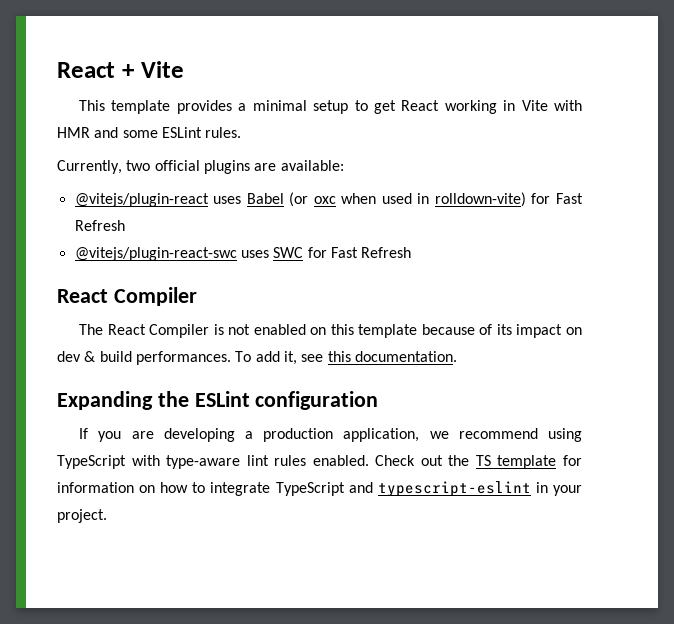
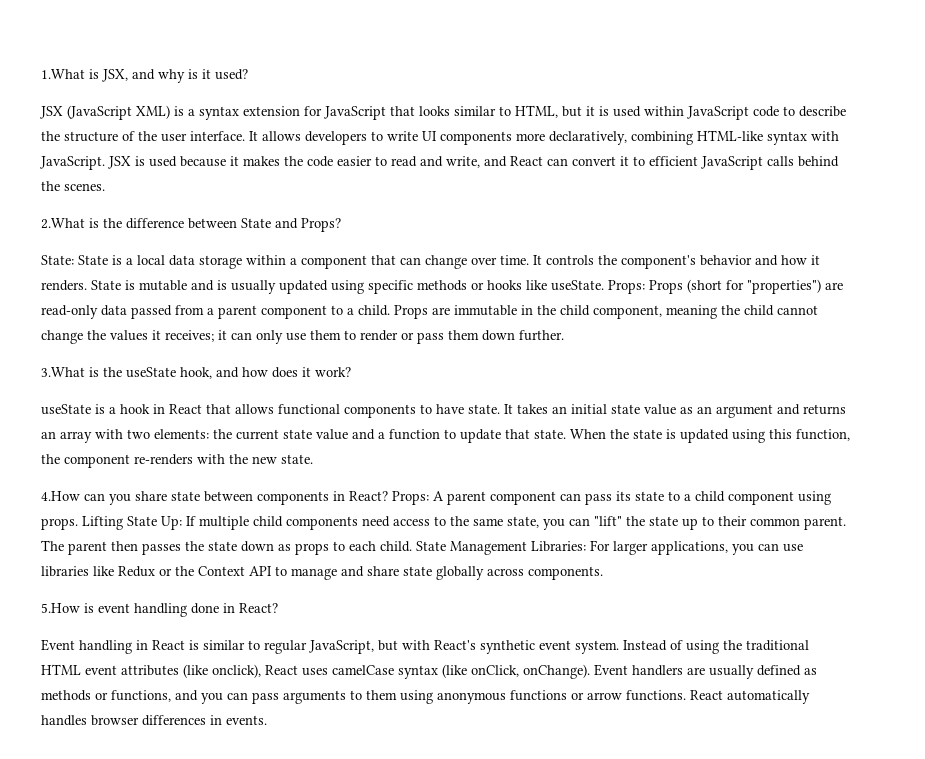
- React + Vite
- This template provides a minimal setup to get React working in Vite with HMR and some ESLint rules.
- Currently, two official plugins are available:
- @vitejs/plugin-react uses Babel (or oxc when used in rolldown-vite) for Fast Refresh
- @vitejs/plugin-react-swc uses SWC for Fast Refresh
- React Compiler
- The React Compiler is not enabled on this template because of its impact on dev & build performances. To add it, see this documentation.
- Expanding the ESLint configuration
- If you are developing a production application, we recommend using TypeScript with type-aware lint rules enabled. Check out the TS template for information on how to integrate TypeScript and typescript-eslint in your project.
+ 1.What is JSX, and why is it used?
+ JSX (JavaScript XML) is a syntax extension for JavaScript that looks similar to HTML, but it is used within JavaScript code to describe the structure of the user interface. It allows developers to write UI components more declaratively, combining HTML-like syntax with JavaScript. JSX is used because it makes the code easier to read and write, and React can convert it to efficient JavaScript calls behind the scenes.
+ 2.What is the difference between State and Props?
+ State: State is a local data storage within a component that can change over time. It controls the component's behavior and how it renders. State is mutable and is usually updated using specific methods or hooks like useState. Props: Props (short for "properties") are read-only data passed from a parent component to a child. Props are immutable in the child component, meaning the child cannot change the values it receives; it can only use them to render or pass them down further.
+ 3.What is the useState hook, and how does it work?
+ useState is a hook in React that allows functional components to have state. It takes an initial state value as an argument and returns an array with two elements: the current state value and a function to update that state. When the state is updated using this function, the component re-renders with the new state.
+ 4.How can you share state between components in React? Props: A parent component can pass its state to a child component using props. Lifting State Up: If multiple child components need access to the same state, you can "lift" the state up to their common parent. The parent then passes the state down as props to each child. State Management Libraries: For larger applications, you can use libraries like Redux or the Context API to manage and share state globally across components.
+ 5.How is event handling done in React?
+ Event handling in React is similar to regular JavaScript, but with React's synthetic event system. Instead of using the traditional HTML event attributes (like onclick), React uses camelCase syntax (like onClick, onChange). Event handlers are usually defined as methods or functions, and you can pass arguments to them using anonymous functions or arrow functions. React automatically handles browser differences in events.

